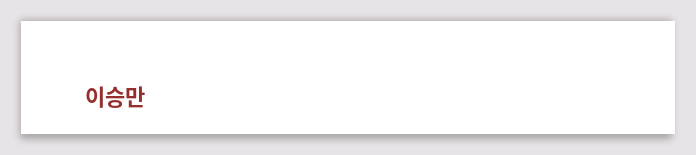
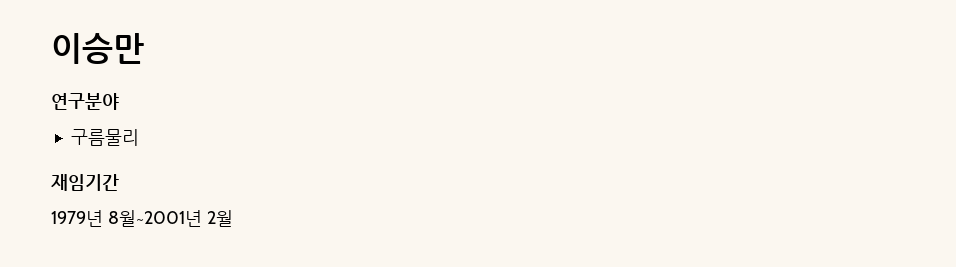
+ 연구분야
+ 구름물리
+ 재임기간
+ 1979년 8월~2001년 2월

